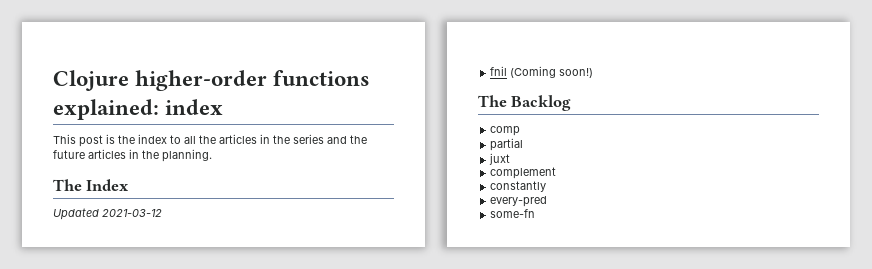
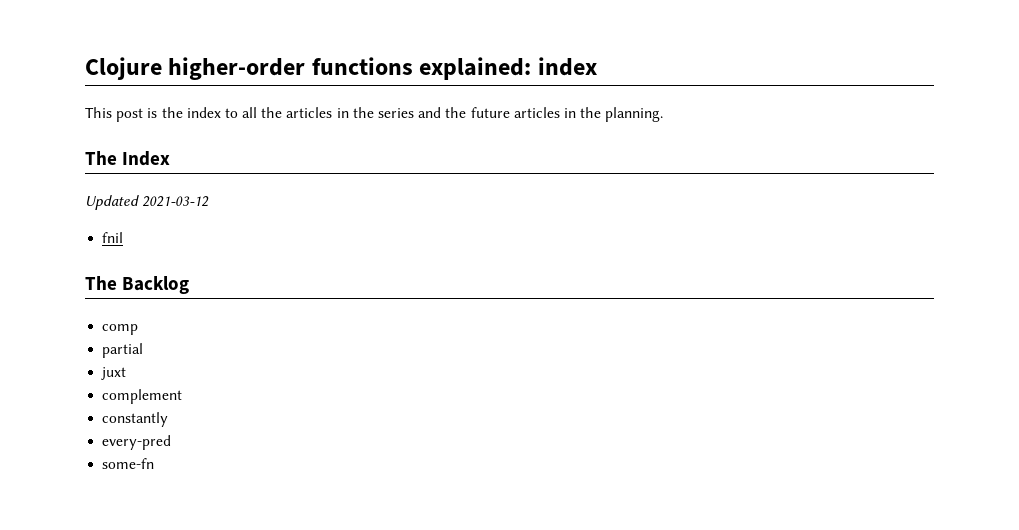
- fnil (Coming soon!)
+ fnil

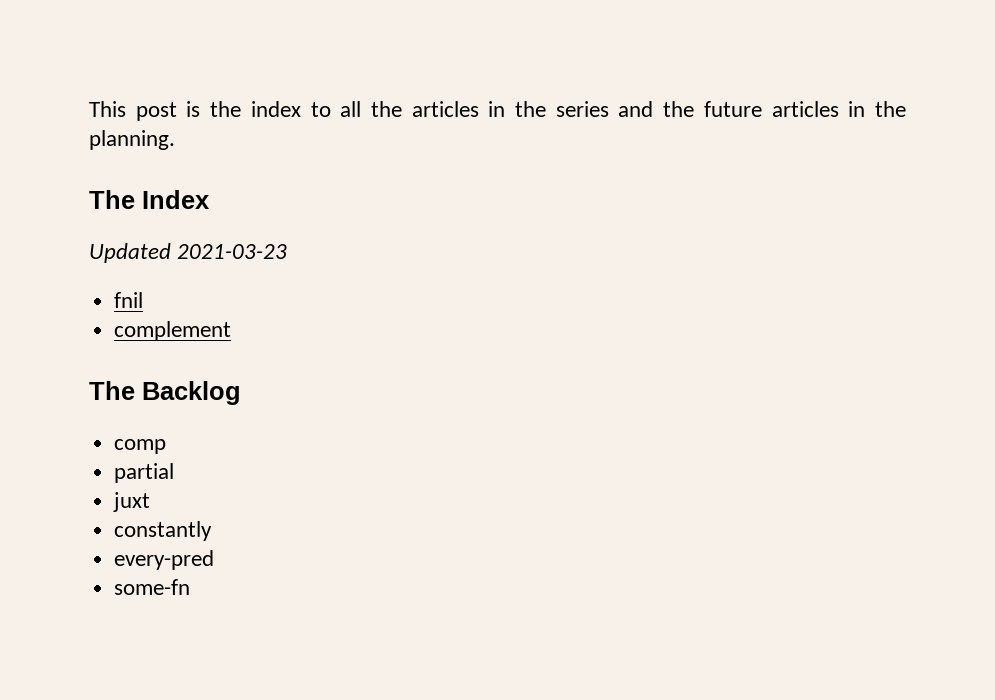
- Clojure higher-order functions explained: index
- Updated 2021-03-12
+ Updated 2021-03-23
+ complement
- complement

